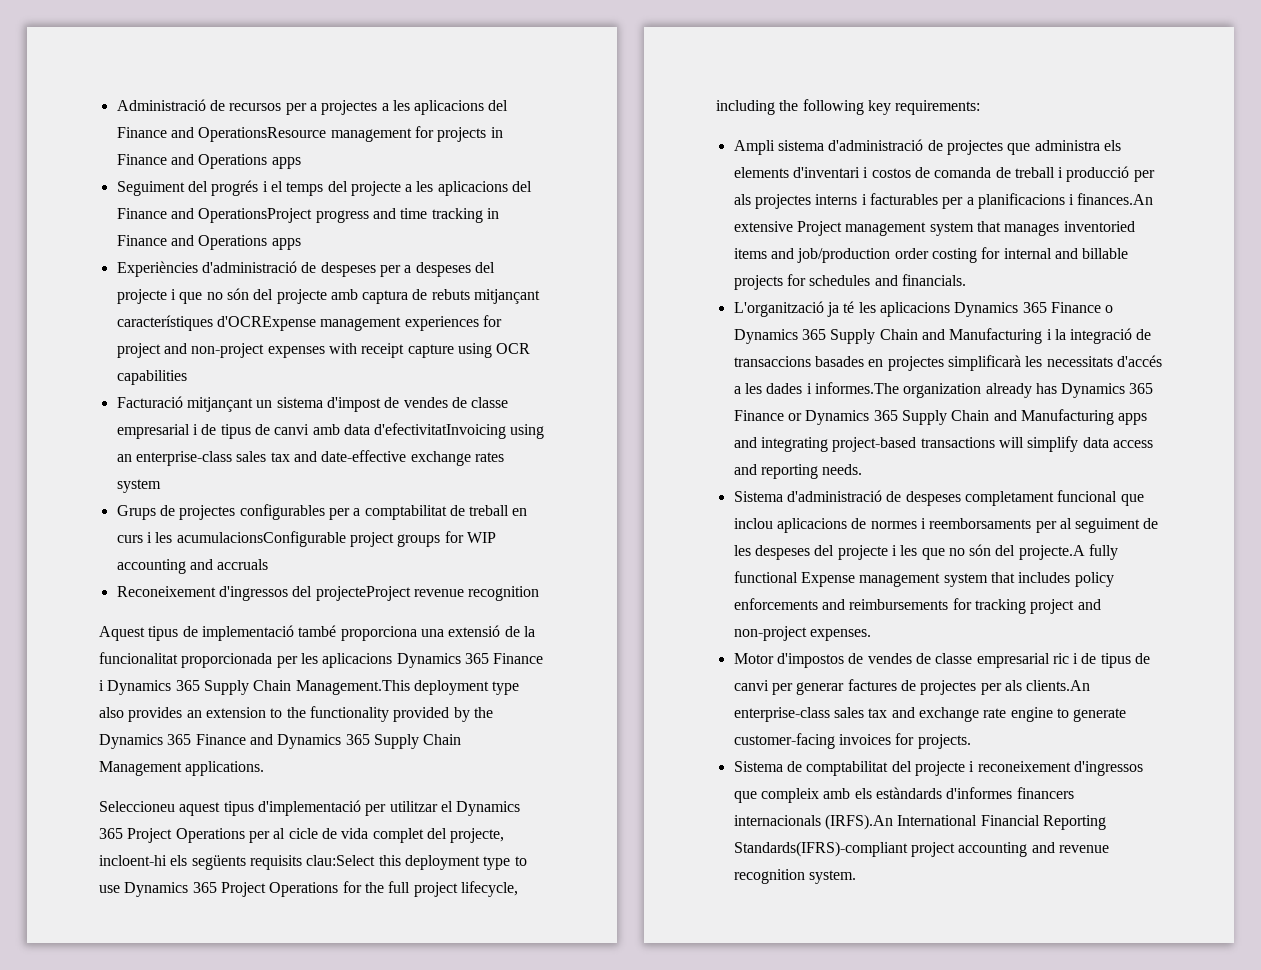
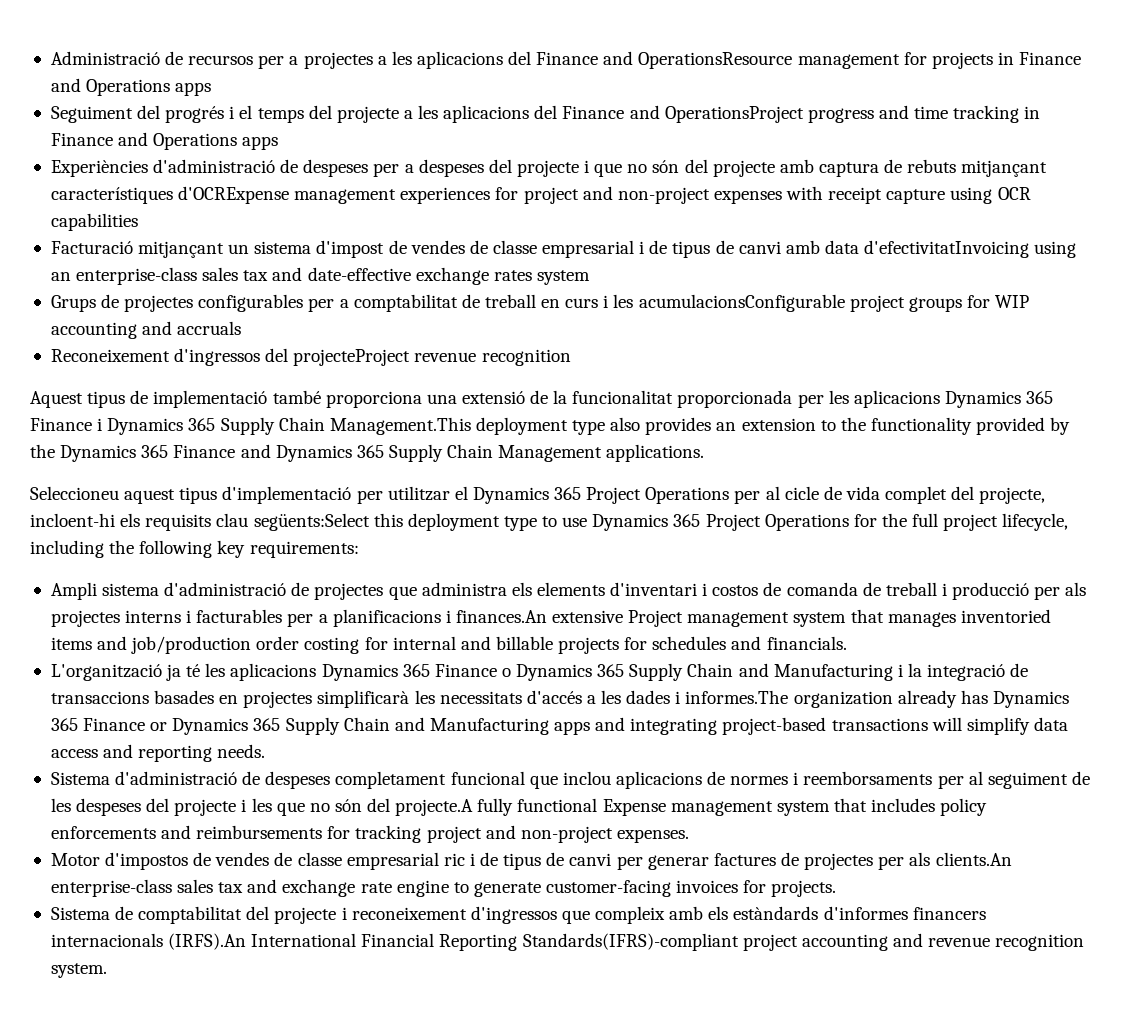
- Seleccioneu aquest tipus d'implementació per utilitzar el Dynamics 365 Project Operations per al cicle de vida complet del projecte, incloent-hi els següents requisits clau:Select this deployment type to use Dynamics 365 Project Operations for the full project lifecycle, including the following key requirements:
+ Seleccioneu aquest tipus d'implementació per utilitzar el Dynamics 365 Project Operations per al cicle de vida complet del projecte, incloent-hi els requisits clau següents:Select this deployment type to use Dynamics 365 Project Operations for the full project lifecycle, including the following key requirements:

